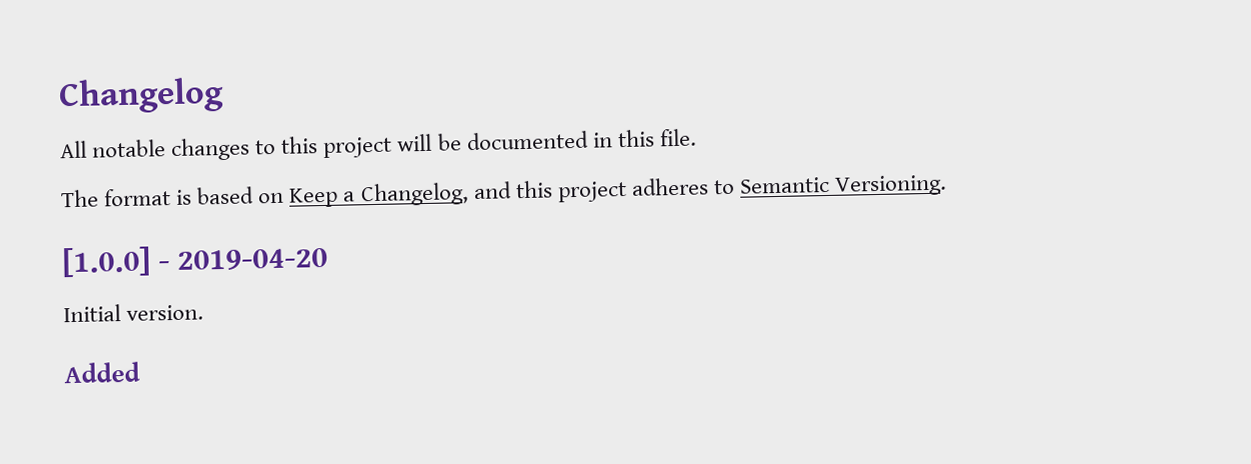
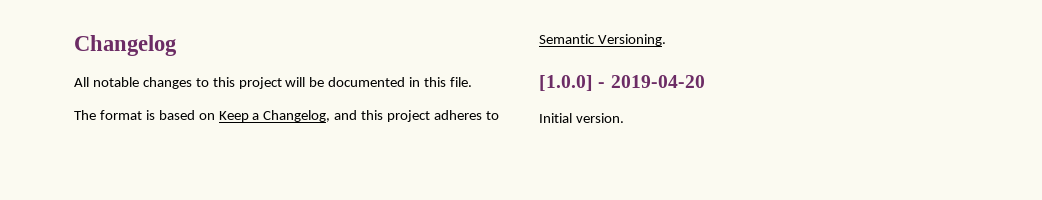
- Added

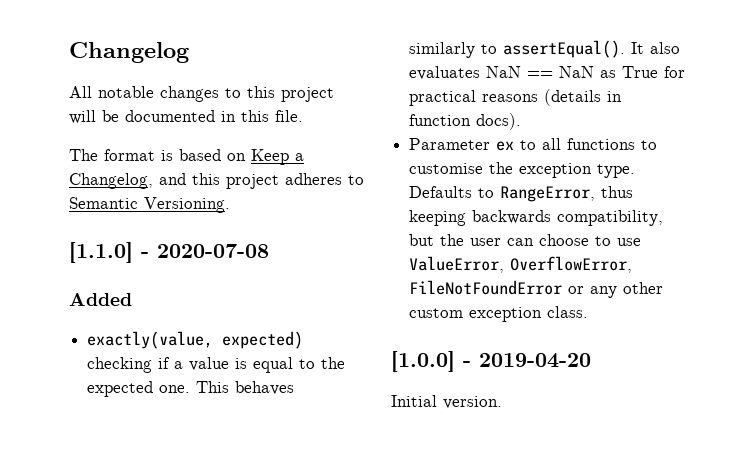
+ [1.1.0] - 2020-07-08
+ Added
+ exactly(value, expected) checking if a value is equal to the expected one. This behaves similarly to assertEqual(). It also evaluates NaN == NaN as True for practical reasons (details in function docs).
+ Parameter ex to all functions to customise the exception type. Defaults to RangeError, thus keeping backwards compatibility, but the user can choose to use ValueError, OverflowError, FileNotFoundError or any other custom exception class.

